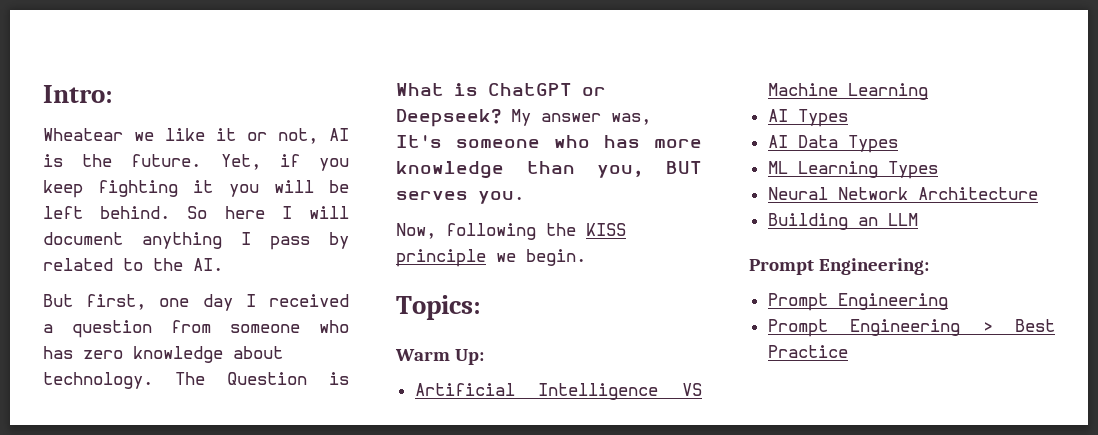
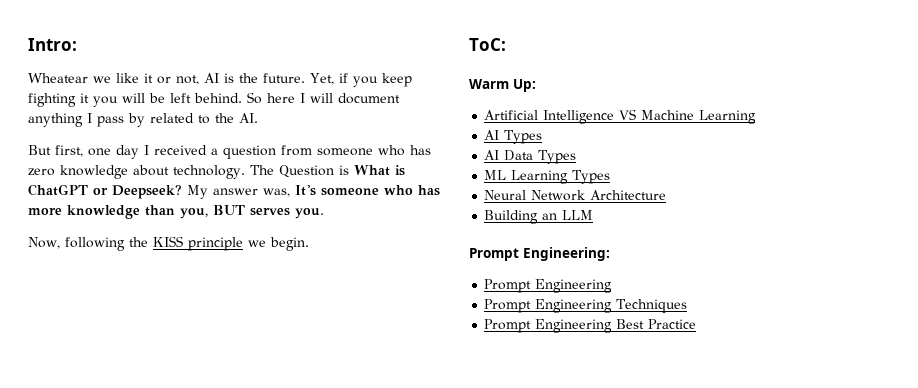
- Topics:
+ ToC:
- Prompt Engineering > Best Practice
+ Prompt Engineering Techniques
+ Prompt Engineering Best Practice

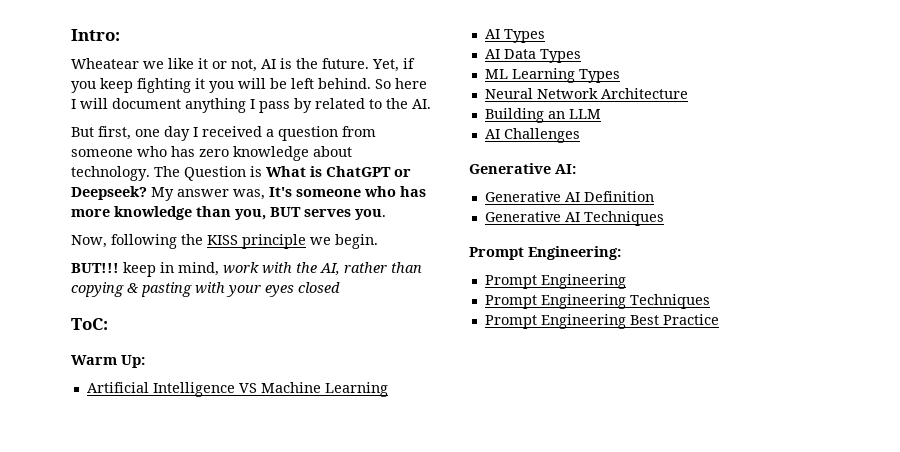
+ BUT!!! keep in mind, work with the AI, rather than copying & pasting with your eyes closed
+ AI Challenges
+ Generative AI:
+ Generative AI Definition
+ Generative AI Techniques

